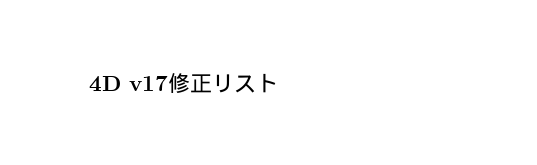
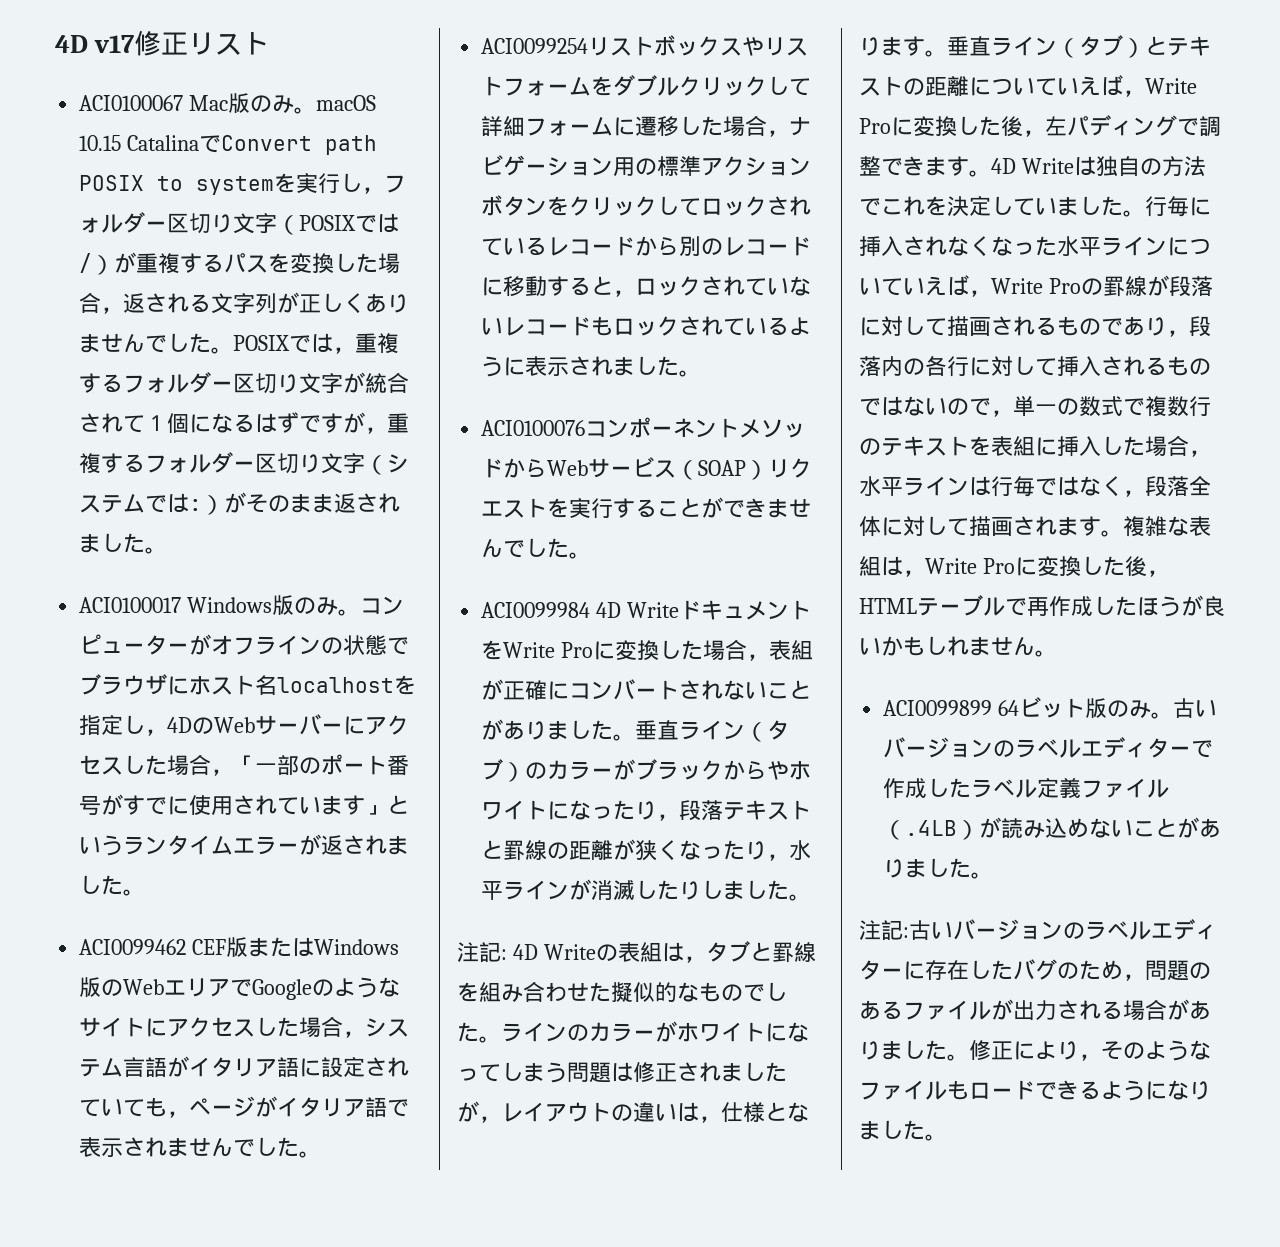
+ ACI0100067 Mac版のみ。macOS 10.15 CatalinaでConvert path POSIX to systemを実行し，フォルダー区切り文字（POSIXでは/）が重複するパスを変換した場合，返される文字列が正しくありませんでした。POSIXでは，重複するフォルダー区切り文字が統合されて１個になるはずですが，重複するフォルダー区切り文字（システムでは:）がそのまま返されました。
+ ACI0100017 Windows版のみ。コンピューターがオフラインの状態でブラウザにホスト名localhostを指定し，4DのWebサーバーにアクセスした場合，「一部のポート番号がすでに使用されています」というランタイムエラーが返されました。
+ ACI0099462 CEF版またはWindows版のWebエリアでGoogleのようなサイトにアクセスした場合，システム言語がイタリア語に設定されていても，ページがイタリア語で表示されませんでした。
+ ACI0099254リストボックスやリストフォームをダブルクリックして詳細フォームに遷移した場合，ナビゲーション用の標準アクションボタンをクリックしてロックされているレコードから別のレコードに移動すると，ロックされていないレコードもロックされているように表示されました。
+ ACI0100076コンポーネントメソッドからWebサービス（SOAP）リクエストを実行することができませんでした。
+ ACI0099984 4D WriteドキュメントをWrite Proに変換した場合，表組が正確にコンバートされないことがありました。垂直ライン（タブ）のカラーがブラックからやホワイトになったり，段落テキストと罫線の距離が狭くなったり，水平ラインが消滅したりしました。
+ 注記: 4D Writeの表組は，タブと罫線を組み合わせた擬似的なものでした。ラインのカラーがホワイトになってしまう問題は修正されましたが，レイアウトの違いは，仕様となります。垂直ライン（タブ）とテキストの距離についていえば，Write Proに変換した後，左パディングで調整できます。4D Writeは独自の方法でこれを決定していました。行毎に挿入されなくなった水平ラインについていえば，Write Proの罫線が段落に対して描画されるものであり，段落内の各行に対して挿入されるものではないので，単一の数式で複数行のテキストを表組に挿入した場合，水平ラインは行毎ではなく，段落全体に対して描画されます。複雑な表組は，Write Proに変換した後，HTMLテーブルで再作成したほうが良いかもしれません。
+ ACI0099899 64ビット版のみ。古いバージョンのラベルエディターで作成したラベル定義ファイル（.4LB）が読み込めないことがありました。
+ 注記:古いバージョンのラベルエディターに存在したバグのため，問題のあるファイルが出力される場合がありました。修正により，そのようなファイルもロードできるようになりました。

